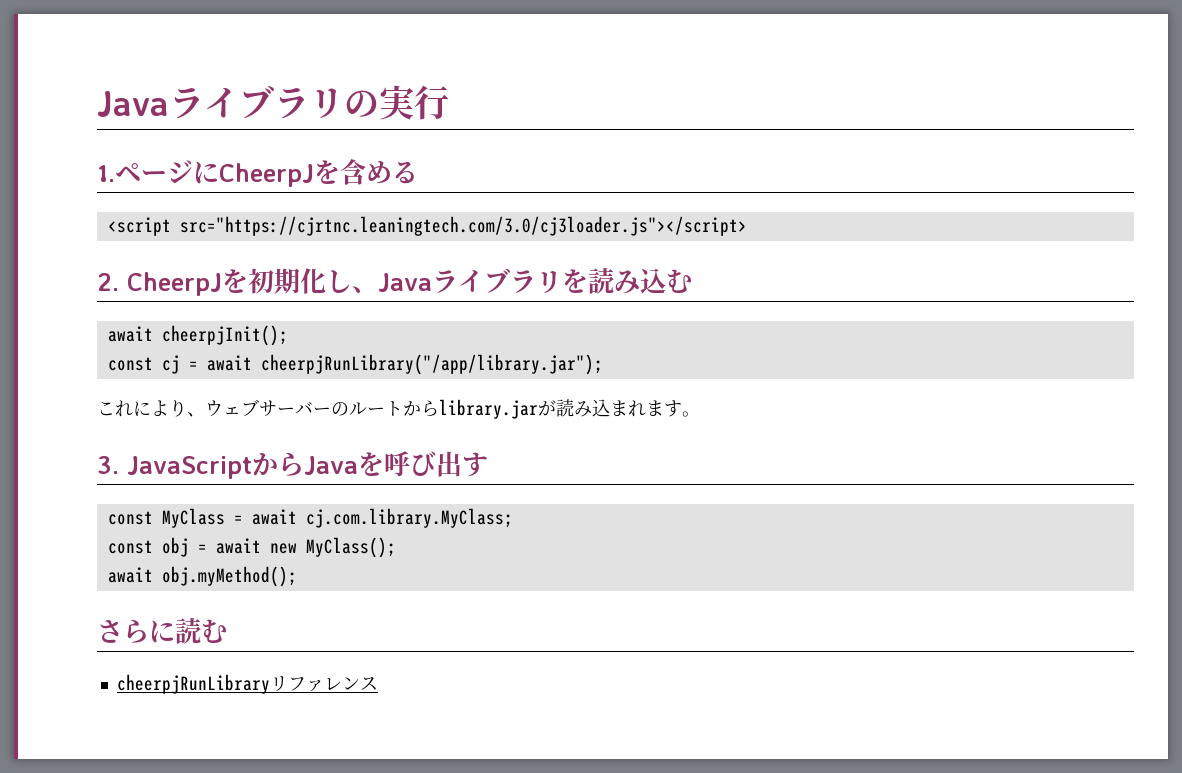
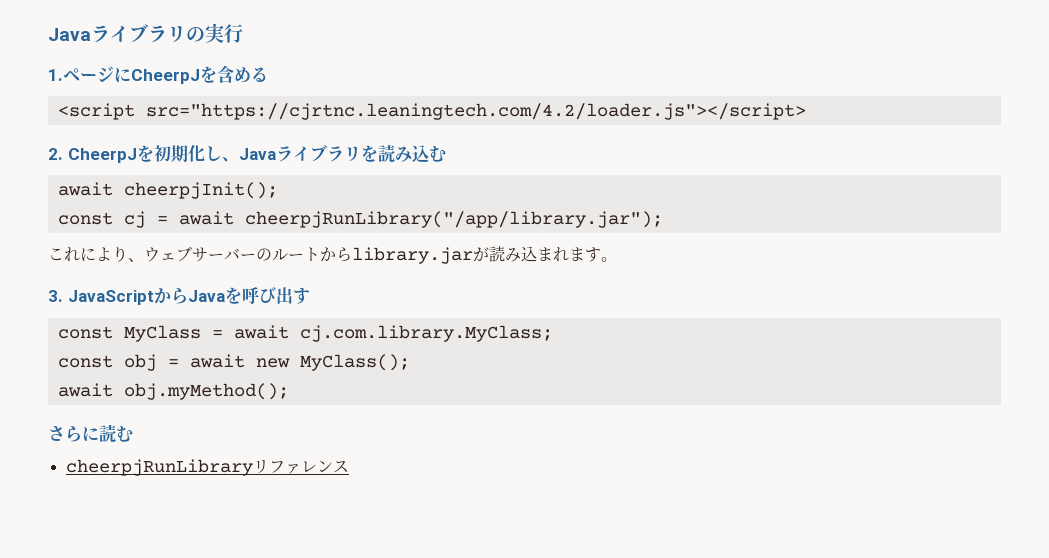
- <script src="https://cjrtnc.leaningtech.com/3.0/cj3loader.js"></script>
+ <script src="https://cjrtnc.leaningtech.com/4.2/loader.js"></script>

